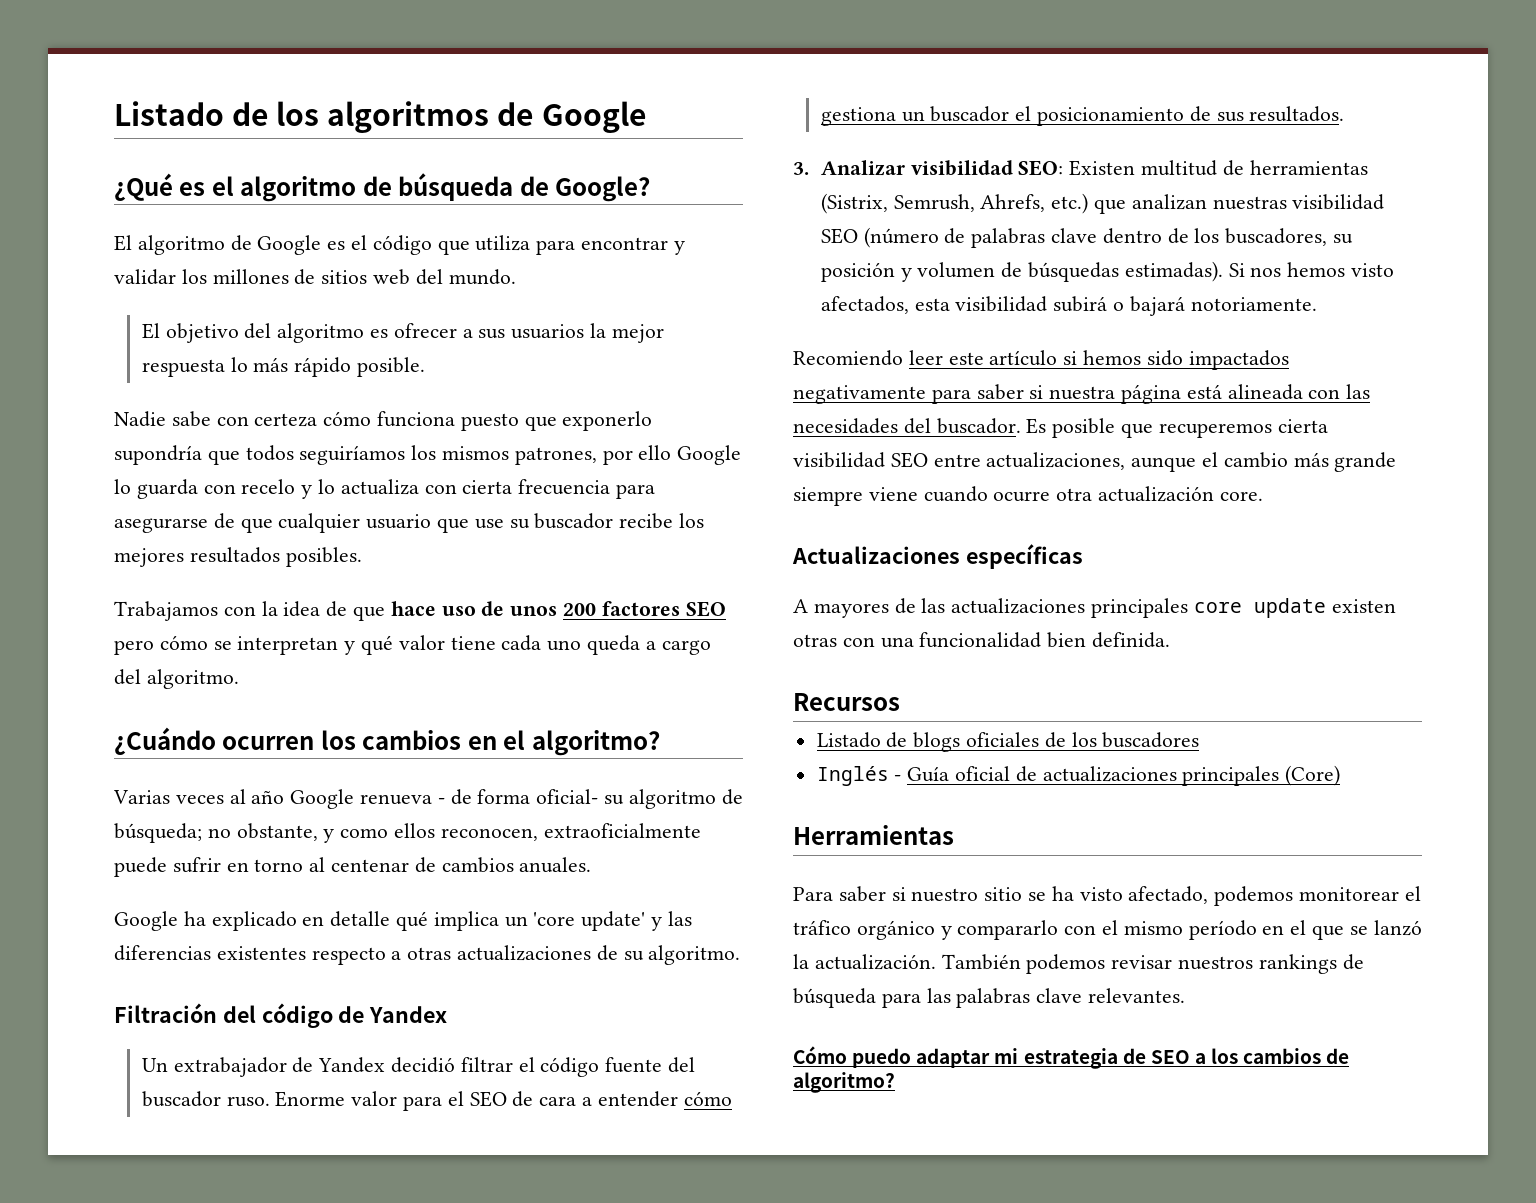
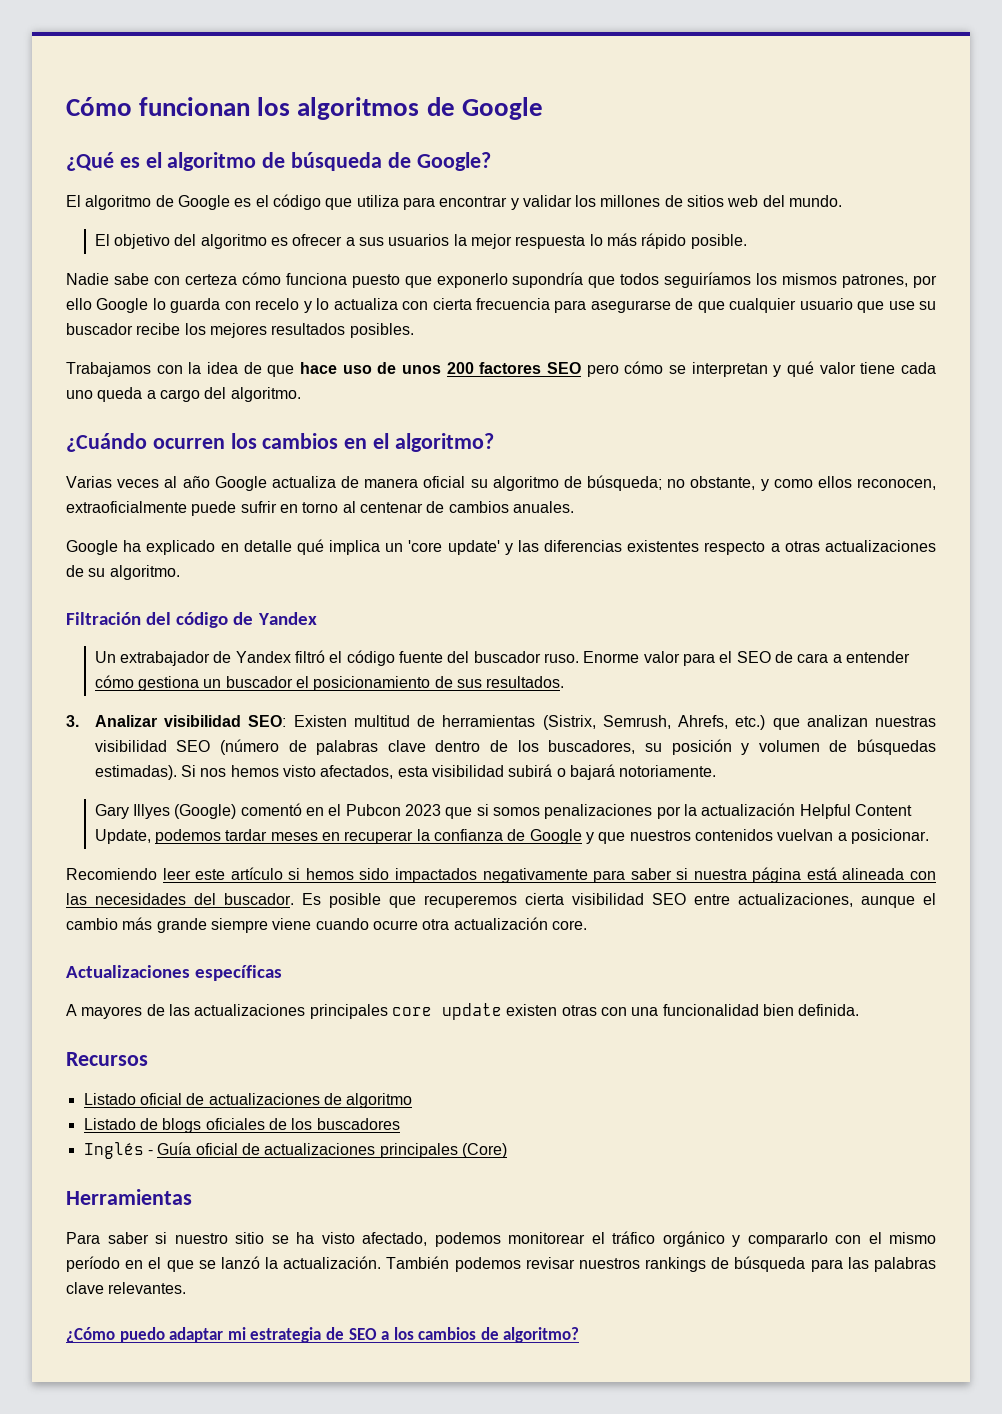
- Listado de los algoritmos de Google
+ Cómo funcionan los algoritmos de Google
- Varias veces al año Google renueva - de forma oficial- su algoritmo de búsqueda; no obstante, y como ellos reconocen, extraoficialmente puede sufrir en torno al centenar de cambios anuales.
+ Varias veces al año Google actualiza de manera oficial su algoritmo de búsqueda; no obstante, y como ellos reconocen, extraoficialmente puede sufrir en torno al centenar de cambios anuales.
- Un extrabajador de Yandex decidió filtrar el código fuente del buscador ruso.
+ Un extrabajador de Yandex filtró el código fuente del buscador ruso.
+ Gary Illyes (Google) comentó en el Pubcon 2023 que si somos penalizaciones por la actualización Helpful Content Update, podemos tardar meses en recuperar la confianza de Google y que nuestros contenidos vuelvan a posicionar.
+ Listado oficial de actualizaciones de algoritmo
- Cómo puedo adaptar mi estrategia de SEO a los cambios de algoritmo?
+ ¿Cómo puedo adaptar mi estrategia de SEO a los cambios de algoritmo?

